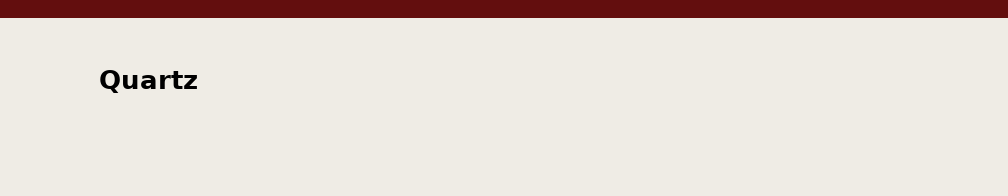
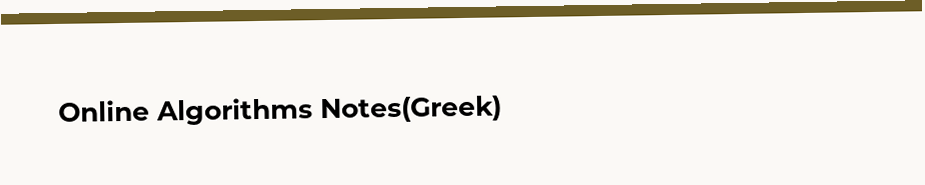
- Quartz
+ Online Algorithms Notes(Greek)

